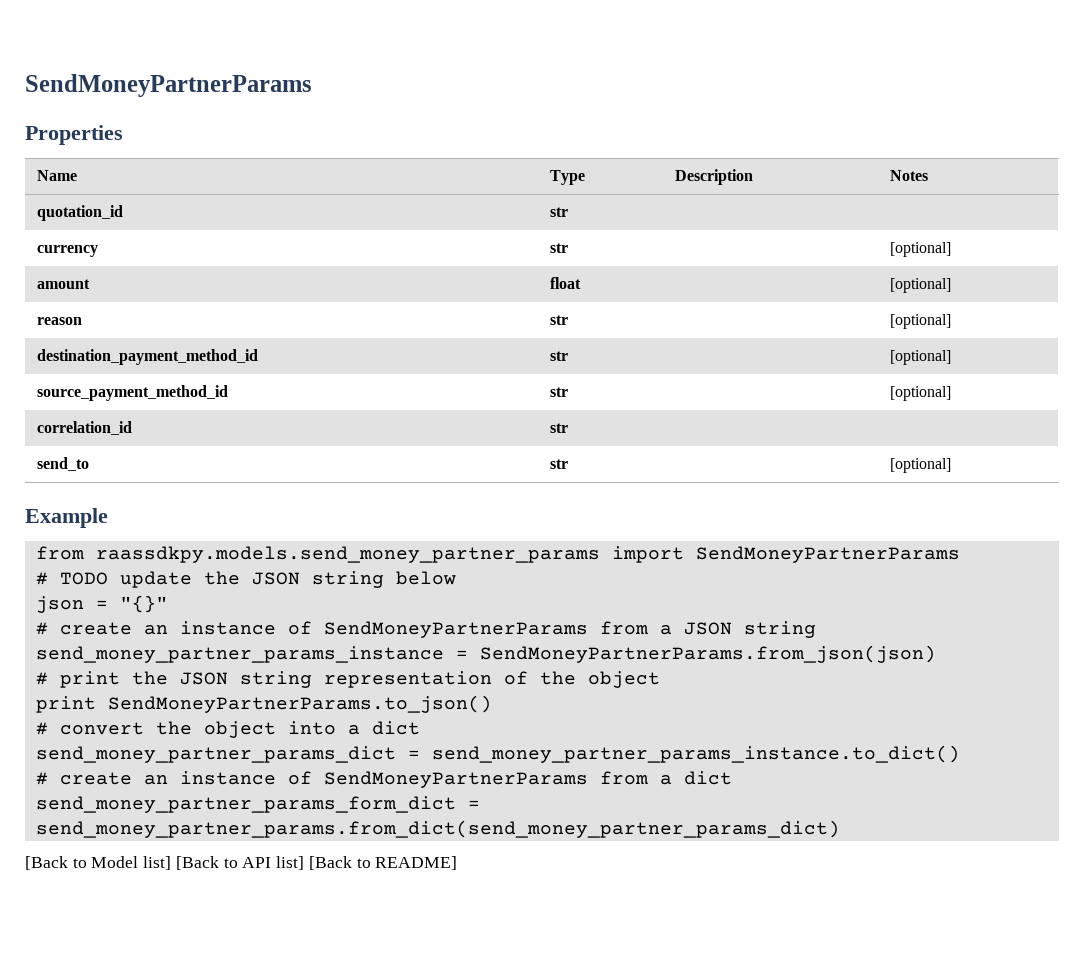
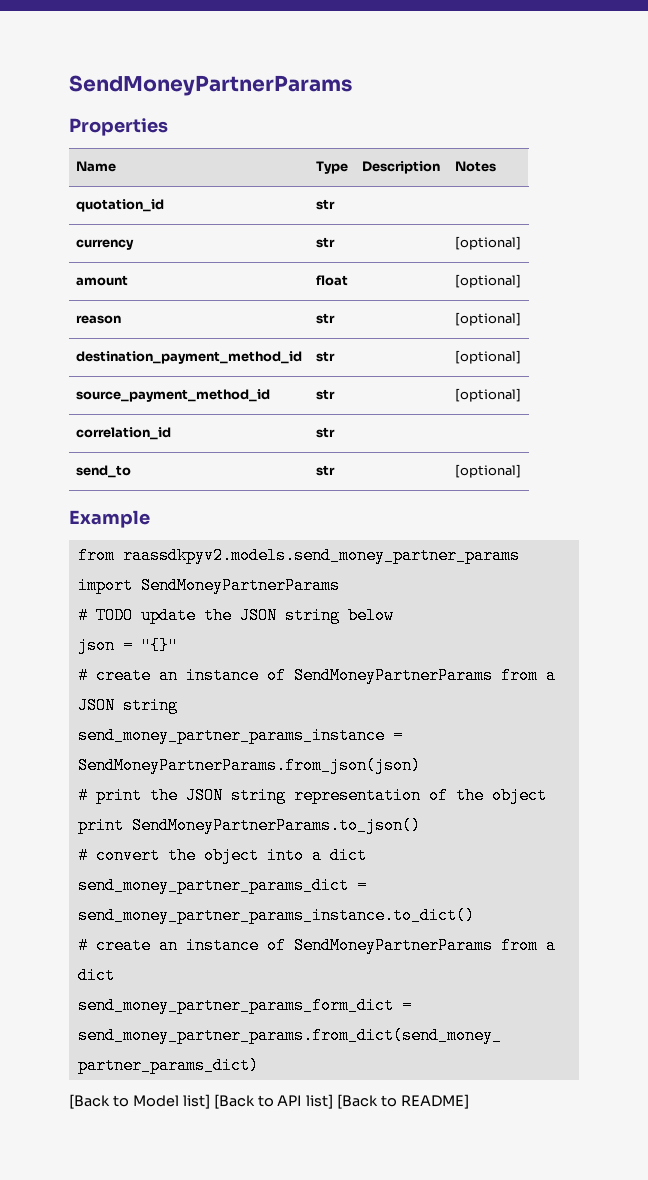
- from raassdkpy.models.send_money_partner_params import SendMoneyPartnerParams
+ from raassdkpyv2.models.send_money_partner_params import SendMoneyPartnerParams

